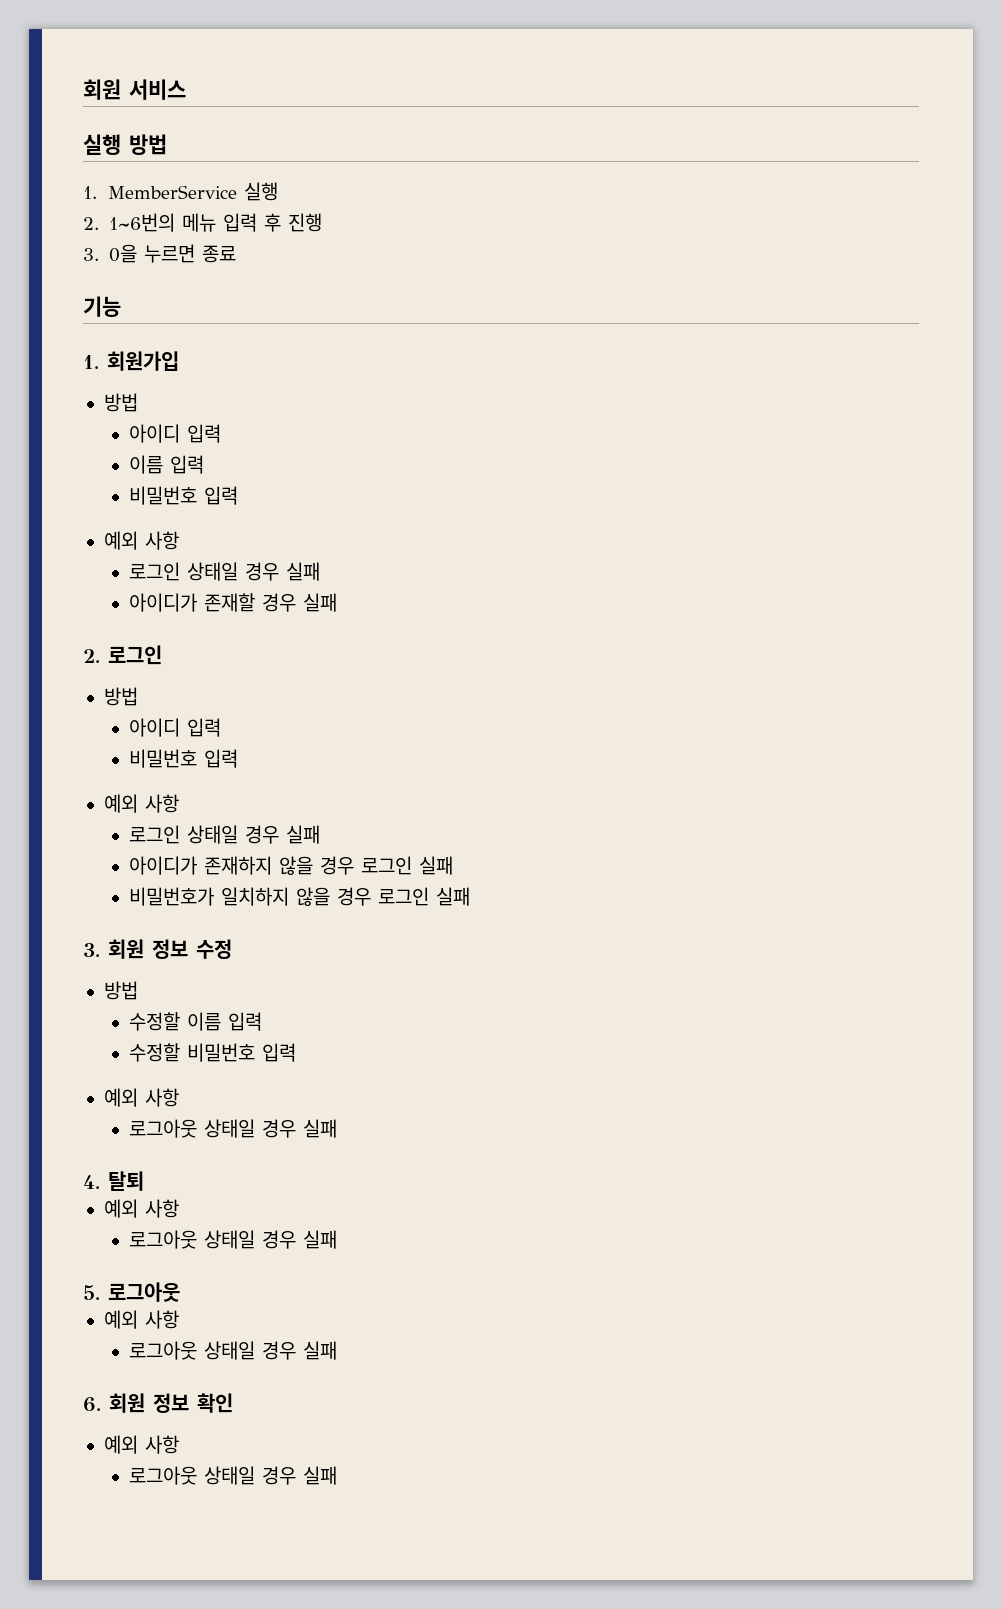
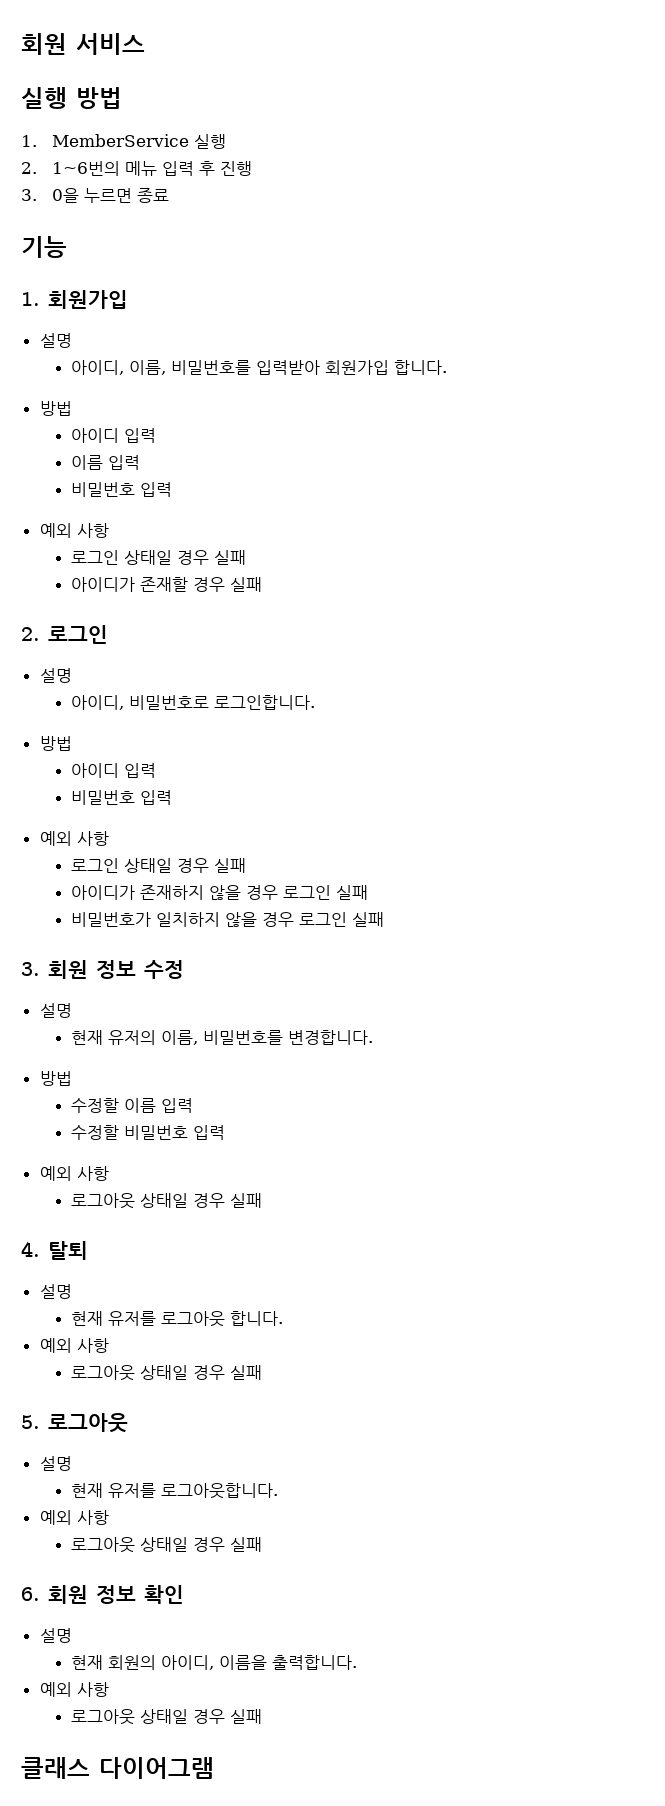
  1. 회원가입
+ 설명
+ 아이디, 이름, 비밀번호를 입력받아 회원가입 합니다.
  2. 로그인
+ 설명
+ 아이디, 비밀번호로 로그인합니다.
  3. 회원 정보 수정
+ 설명
+ 현재 유저의 이름, 비밀번호를 변경합니다.
  4. 탈퇴
+ 설명
+ 현재 유저를 로그아웃 합니다.
  5. 로그아웃
+ 설명
+ 현재 유저를 로그아웃합니다.
  6. 회원 정보 확인
+ 설명
+ 현재 회원의 아이디, 이름을 출력합니다.
  예외 사항
  로그아웃 상태일 경우 실패
+ 클래스 다이어그램

